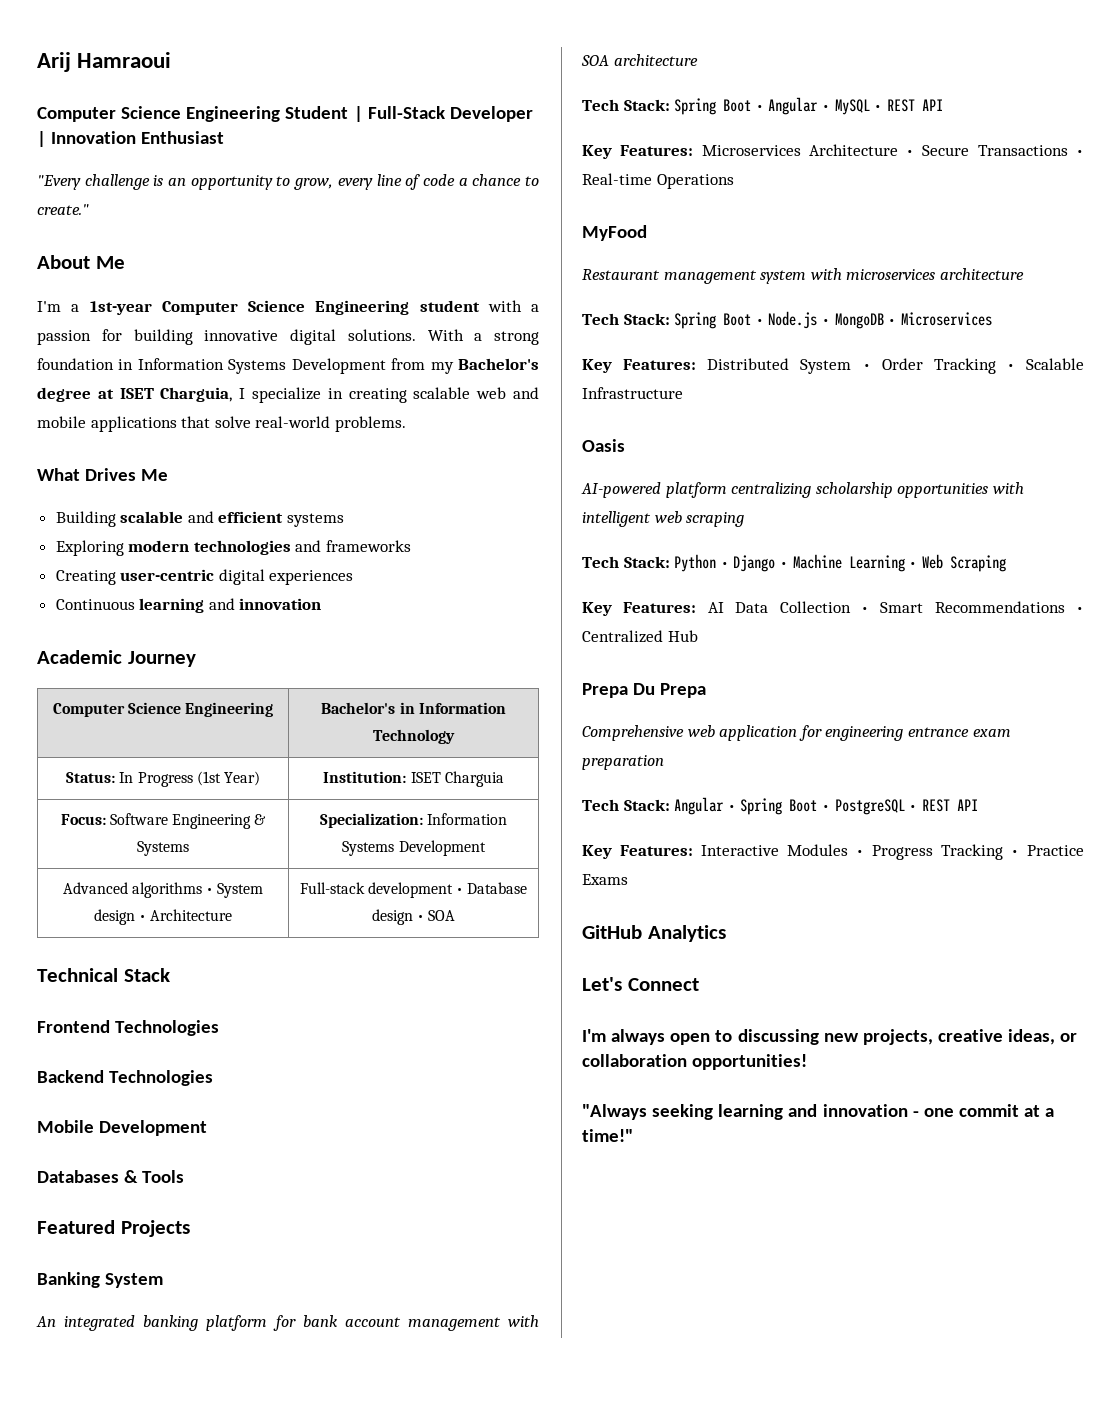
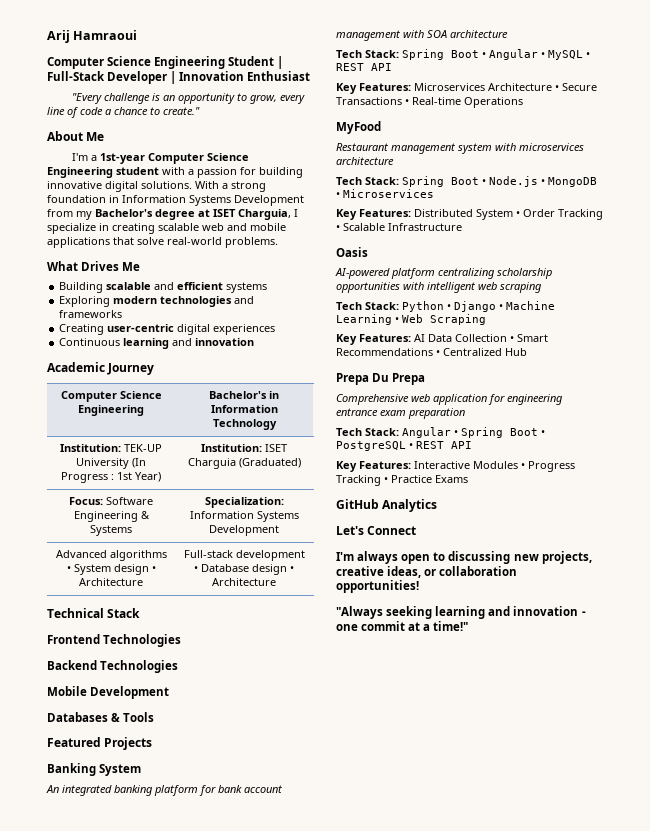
- Status: In Progress (1st Year) | Institution: ISET Charguia
+ Institution: TEK-UP University (In Progress : 1st Year) | Institution: ISET Charguia (Graduated)
- Advanced algorithms • System design • Architecture | Full-stack development • Database design • SOA
+ Advanced algorithms • System design • Architecture | Full-stack development • Database design • Architecture

